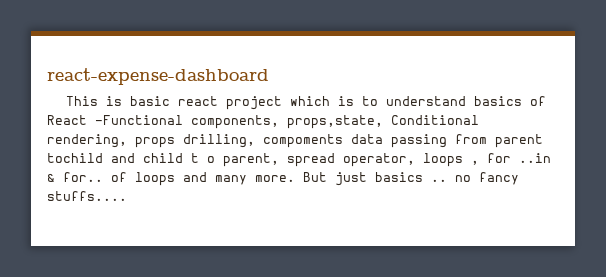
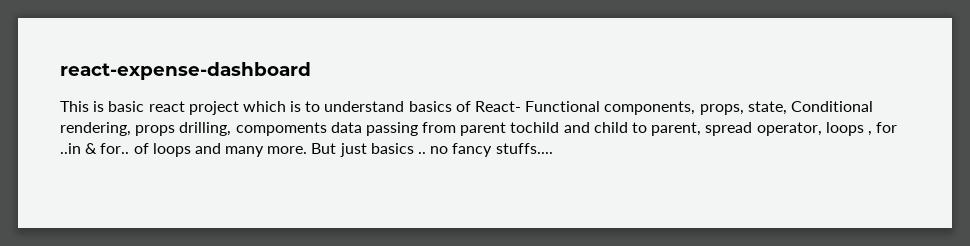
- This is basic react project which is to understand basics of React -Functional components, props,state, Conditional rendering, props drilling, compoments data passing from parent tochild and child t o parent, spread operator, loops , for ..in & for.. of loops and many more.
+ This is basic react project which is to understand basics of React- Functional components, props, state, Conditional rendering, props drilling, compoments data passing from parent tochild and child to parent, spread operator, loops , for ..in & for.. of loops and many more.

